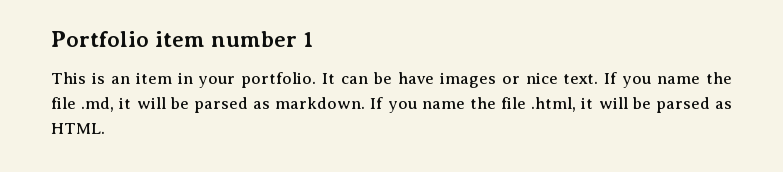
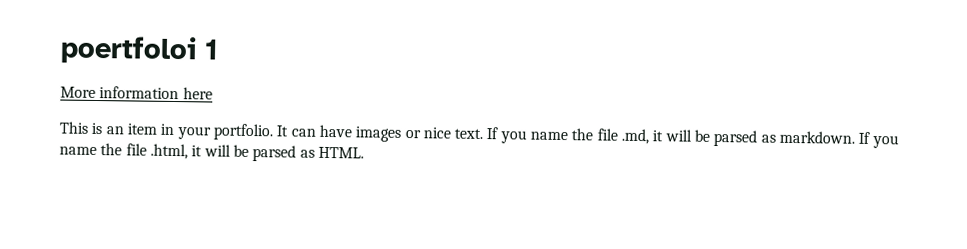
- Portfolio item number 1
+ poertfoloi 1
+ More information here
- It can be have images or nice text.
+ It can have images or nice text.

